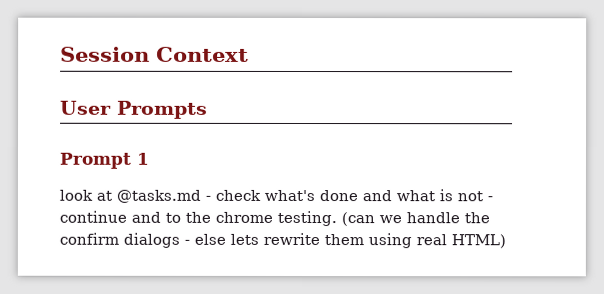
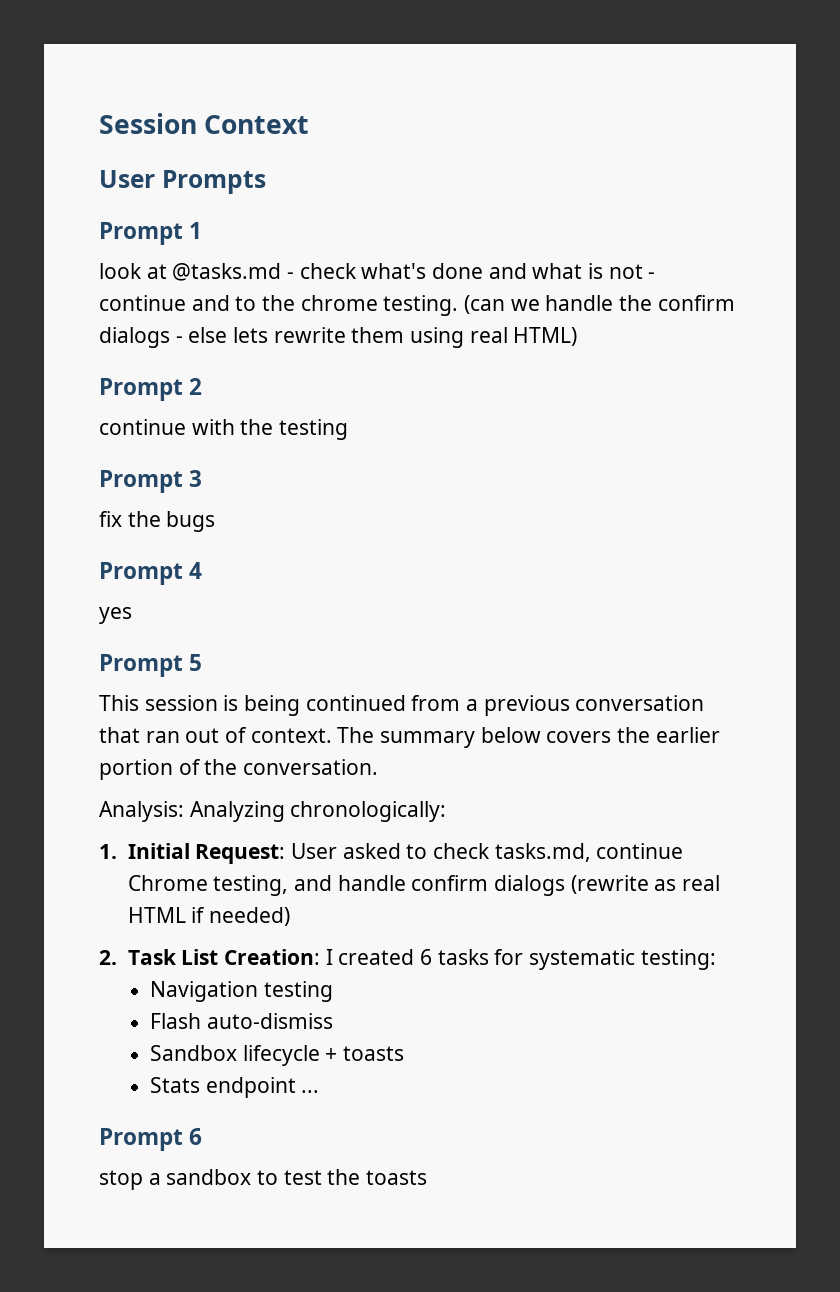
+ Prompt 2
+ continue with the testing
+ Prompt 3
+ fix the bugs
+ Prompt 4
+ yes
+ Prompt 5
+ This session is being continued from a previous conversation that ran out of context. The summary below covers the earlier portion of the conversation.
+ Analysis: Analyzing chronologically:
+ 1. Initial Request: User asked to check tasks.md, continue Chrome testing, and handle confirm dialogs (rewrite as real HTML if needed)
+ 2. Task List Creation: I created 6 tasks for systematic testing:
+ Navigation testing
+ Flash auto-dismiss
+ Sandbox lifecycle + toasts
+ Stats endpoint ...
+ Prompt 6
+ stop a sandbox to test the toasts

